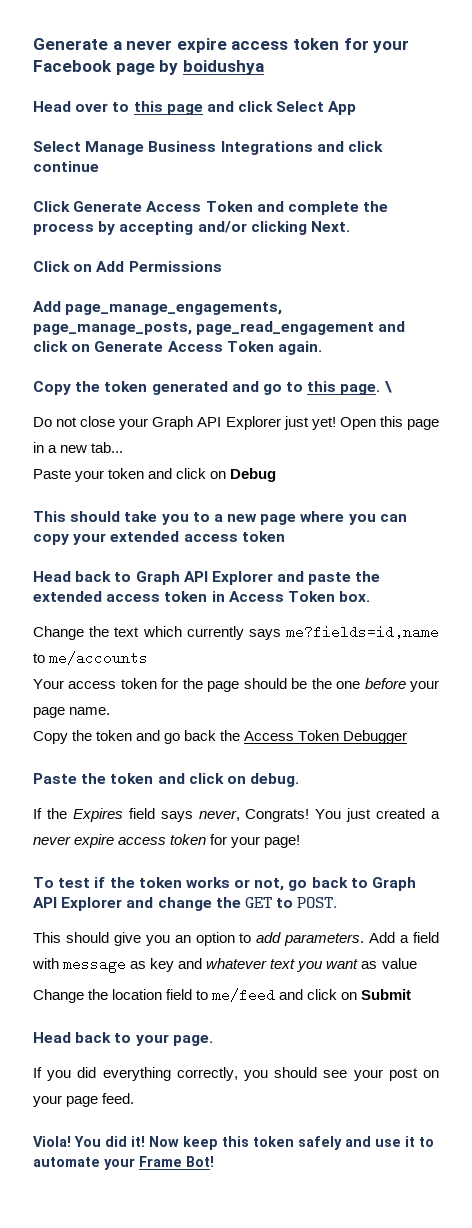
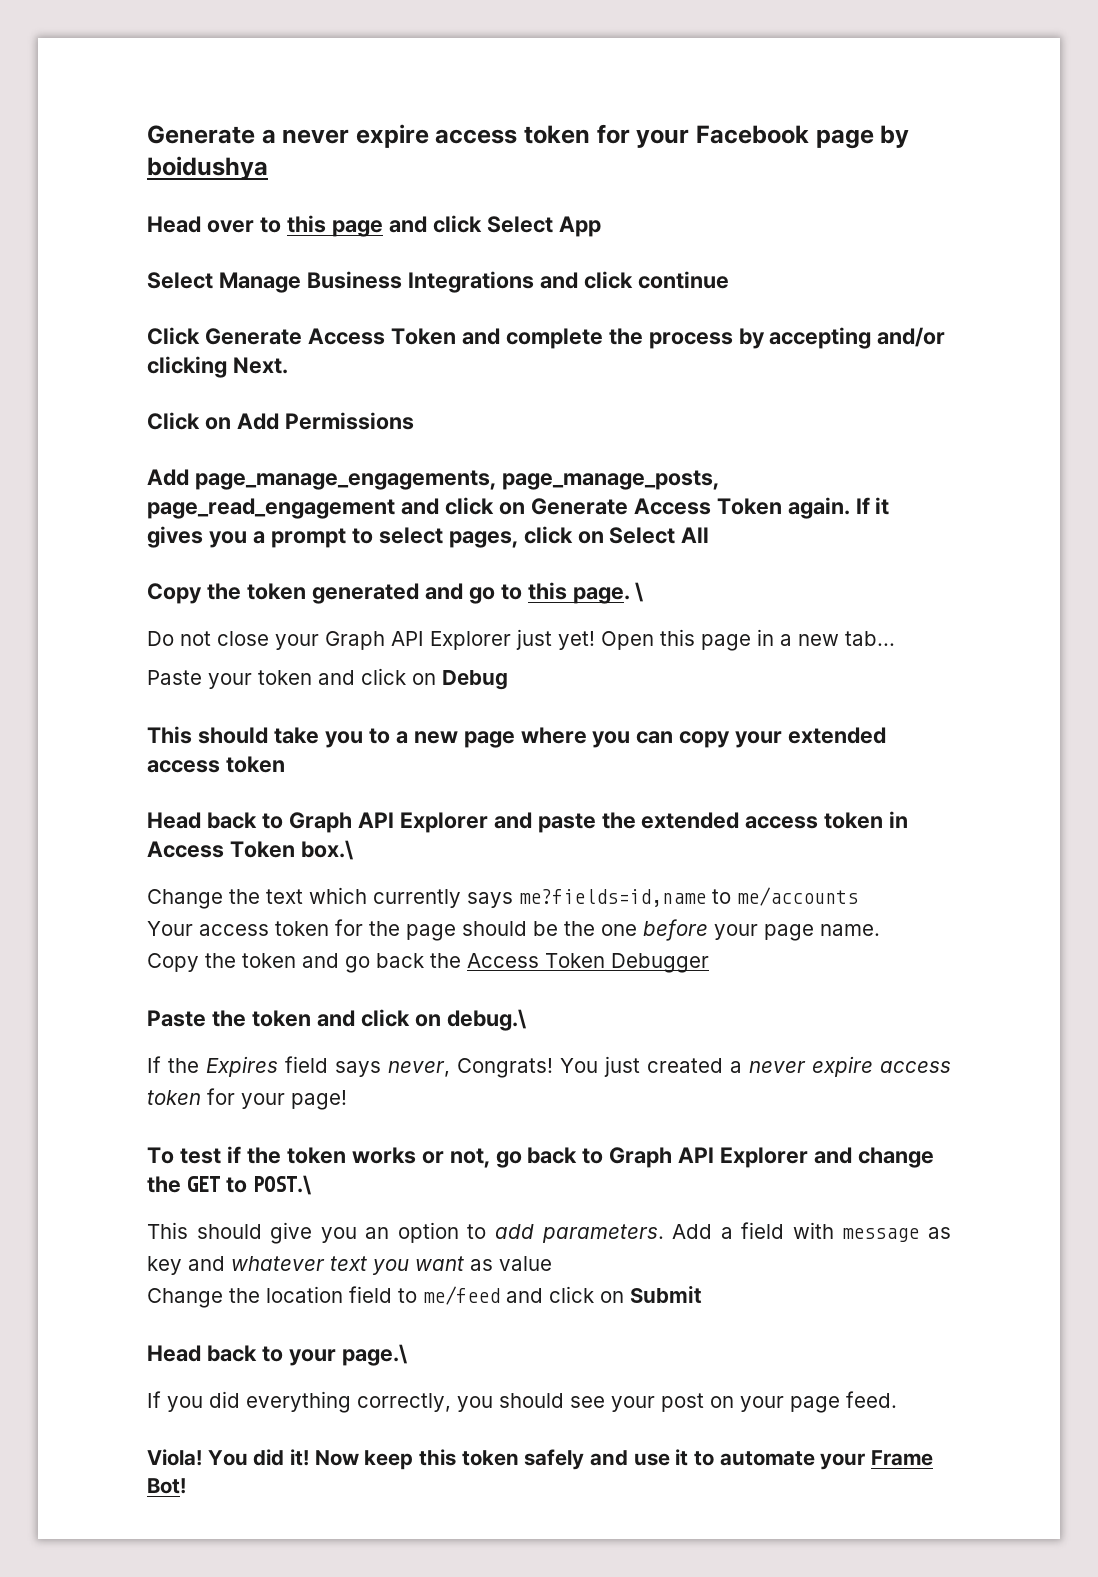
+ If it gives you a prompt to select pages, click on Select All
- Head back to Graph API Explorer and paste the extended access token in Access Token box.
+ Head back to Graph API Explorer and paste the extended access token in Access Token box.\
- Paste the token and click on debug.
+ Paste the token and click on debug.\
- To test if the token works or not, go back to Graph API Explorer and change the GET to POST.
+ To test if the token works or not, go back to Graph API Explorer and change the GET to POST.\
- Head back to your page.
+ Head back to your page.\

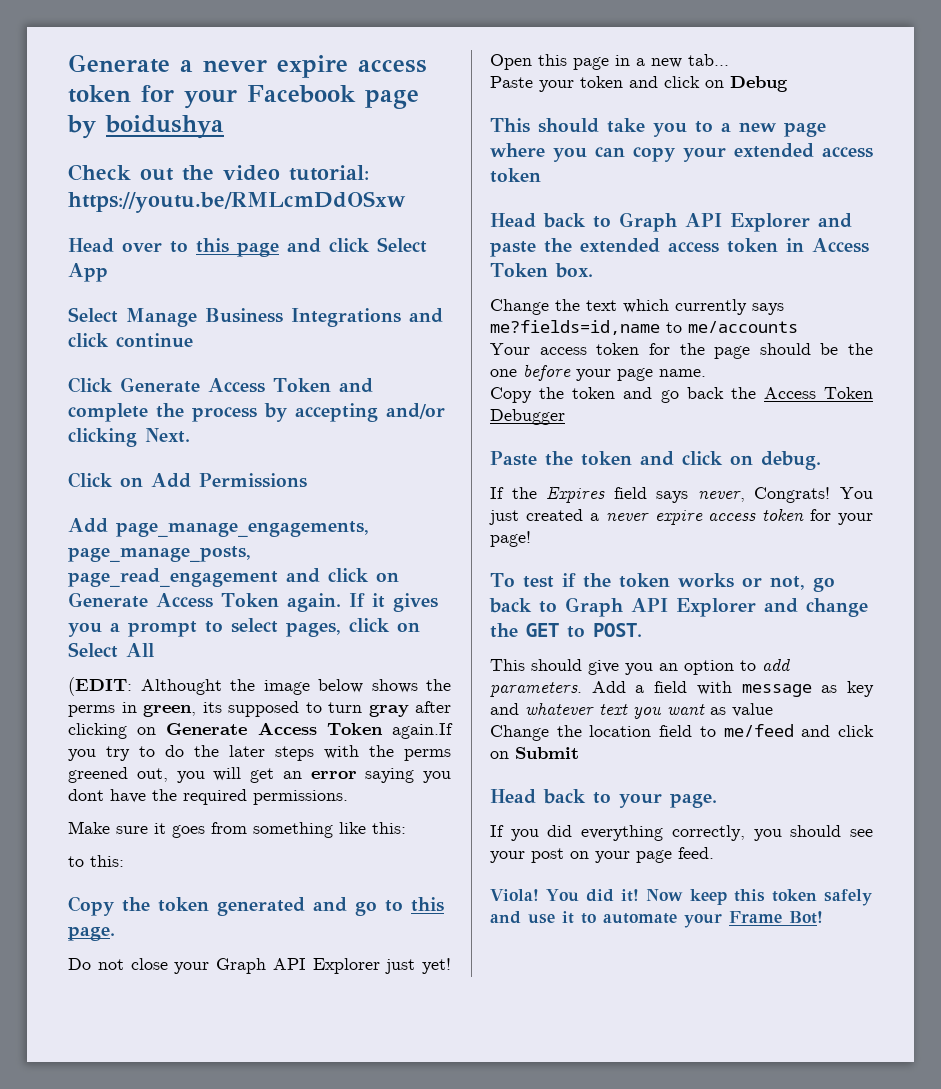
+ Check out the video tutorial: https://youtu.be/RMLcmDdOSxw
+ (EDIT: Althought the image below shows the perms in green, its supposed to turn gray after clicking on Generate Access Token again.If you try to do the later steps with the perms greened out, you will get an error saying you dont have the required permissions.
+ Make sure it goes from something like this:
+ to this:
- \
- Head back to Graph API Explorer and paste the extended access token in Access Token box.\
+ Head back to Graph API Explorer and paste the extended access token in Access Token box.
- Paste the token and click on debug.\
+ Paste the token and click on debug.
- To test if the token works or not, go back to Graph API Explorer and change the GET to POST.\
+ To test if the token works or not, go back to Graph API Explorer and change the GET to POST.
- Head back to your page.\
+ Head back to your page.

